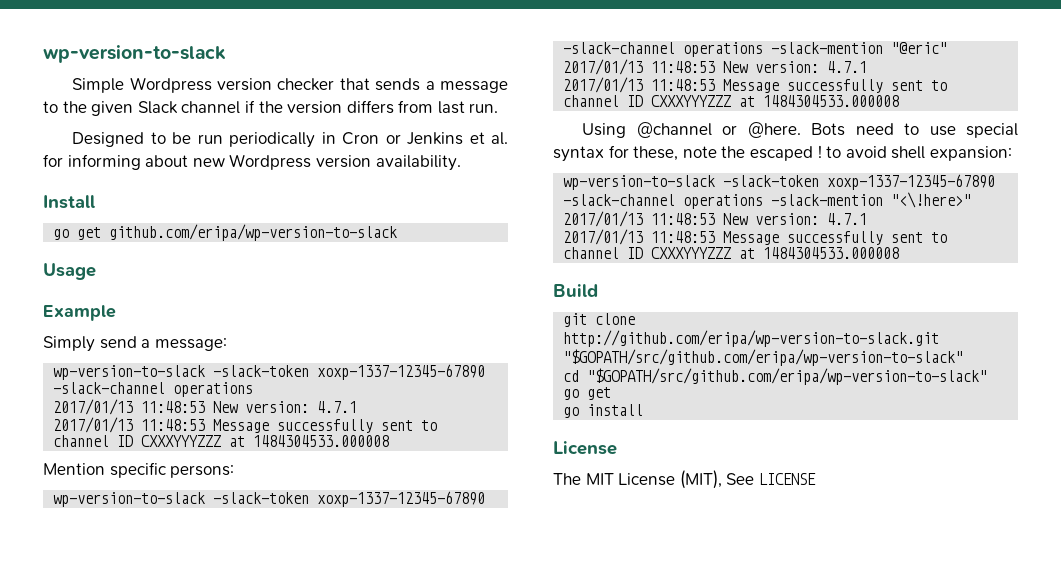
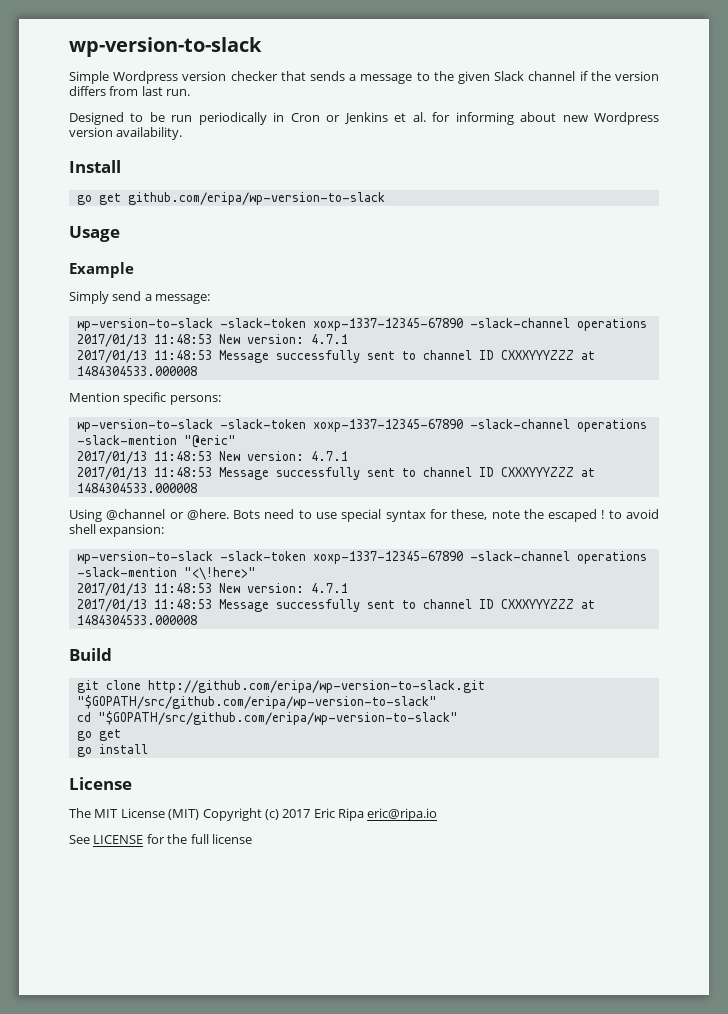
- The MIT License (MIT), See LICENSE
+ The MIT License (MIT) Copyright (c) 2017 Eric Ripa eric@ripa.io
+ See LICENSE for the full license

